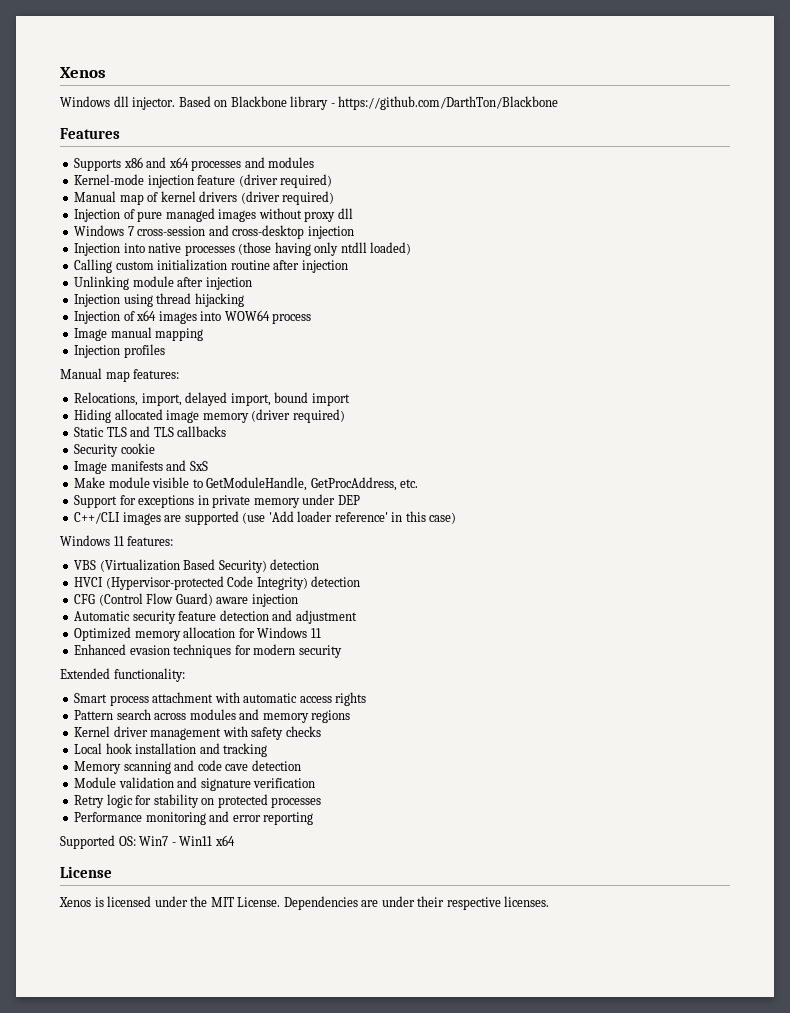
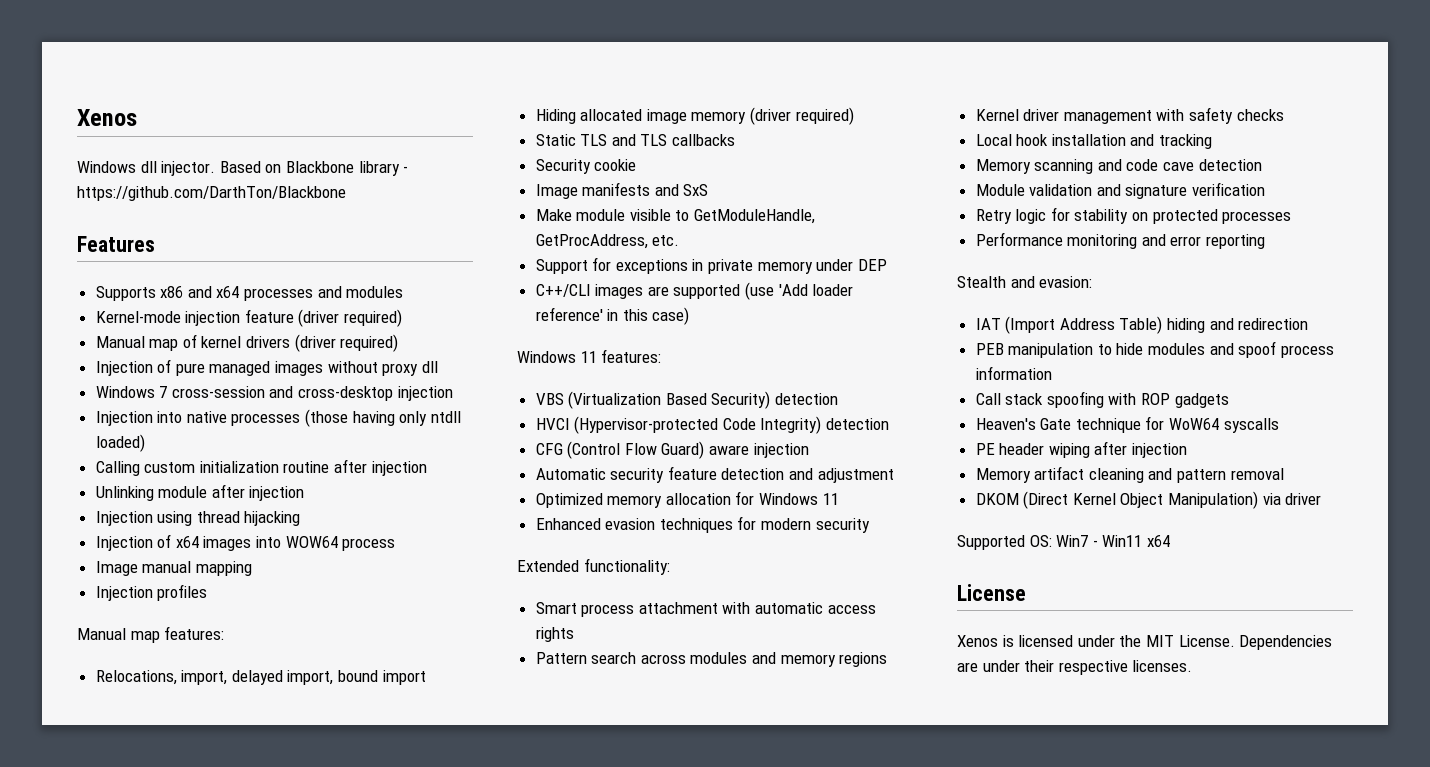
+ Stealth and evasion:
+ IAT (Import Address Table) hiding and redirection
+ PEB manipulation to hide modules and spoof process information
+ Call stack spoofing with ROP gadgets
+ Heaven's Gate technique for WoW64 syscalls
+ PE header wiping after injection
+ Memory artifact cleaning and pattern removal
+ DKOM (Direct Kernel Object Manipulation) via driver

